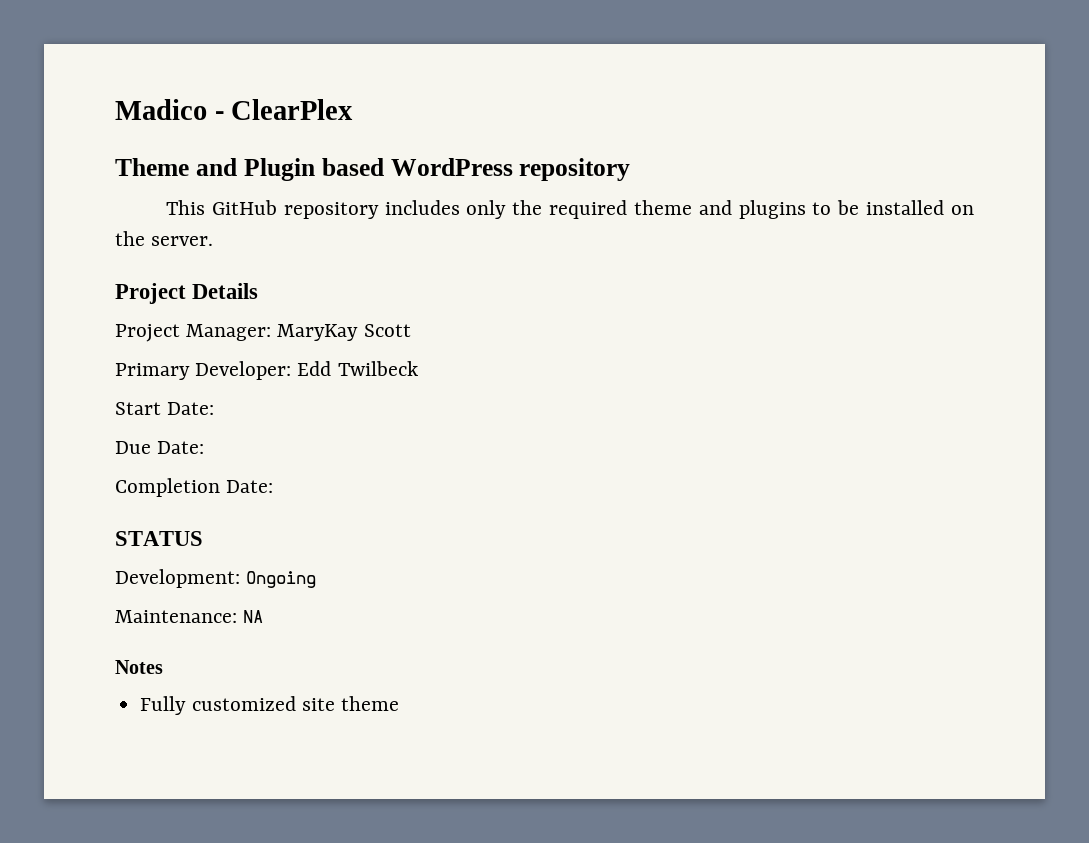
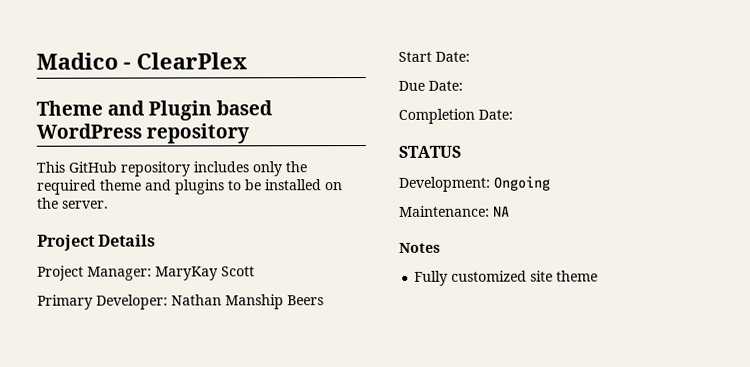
- Primary Developer: Edd Twilbeck
+ Primary Developer: Nathan Manship Beers

